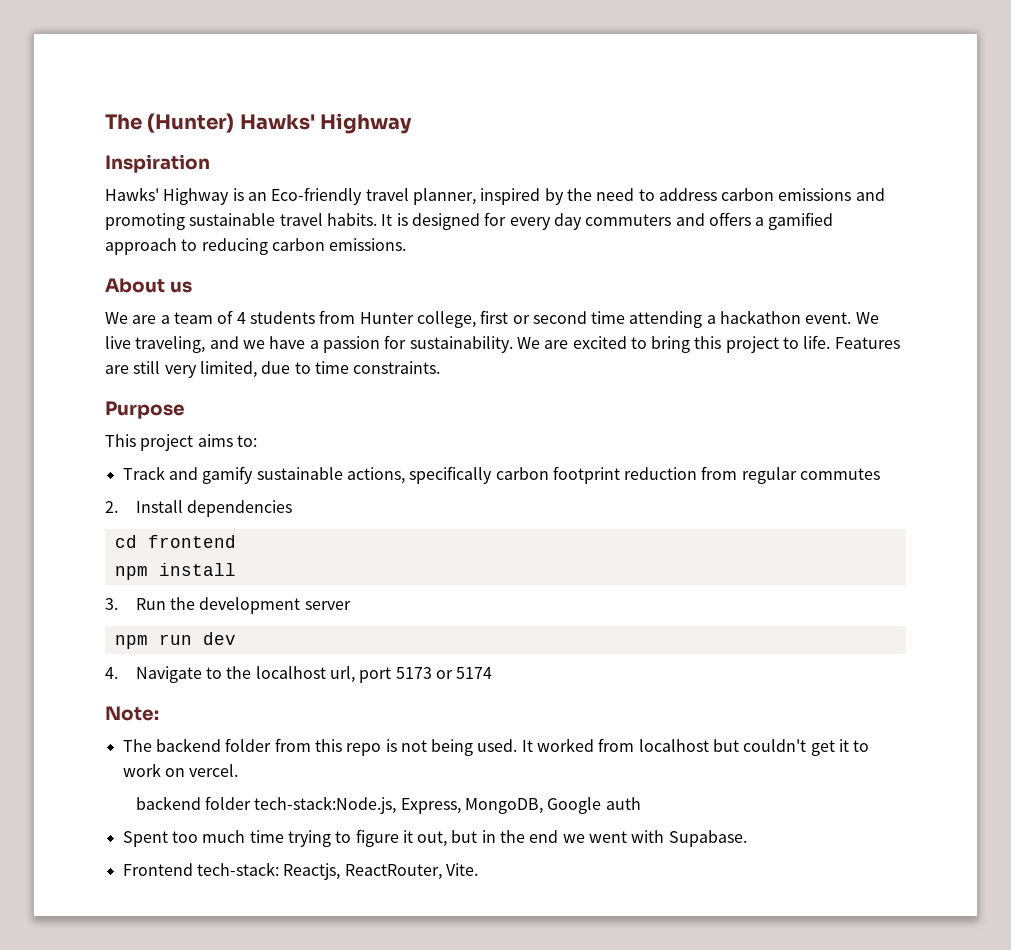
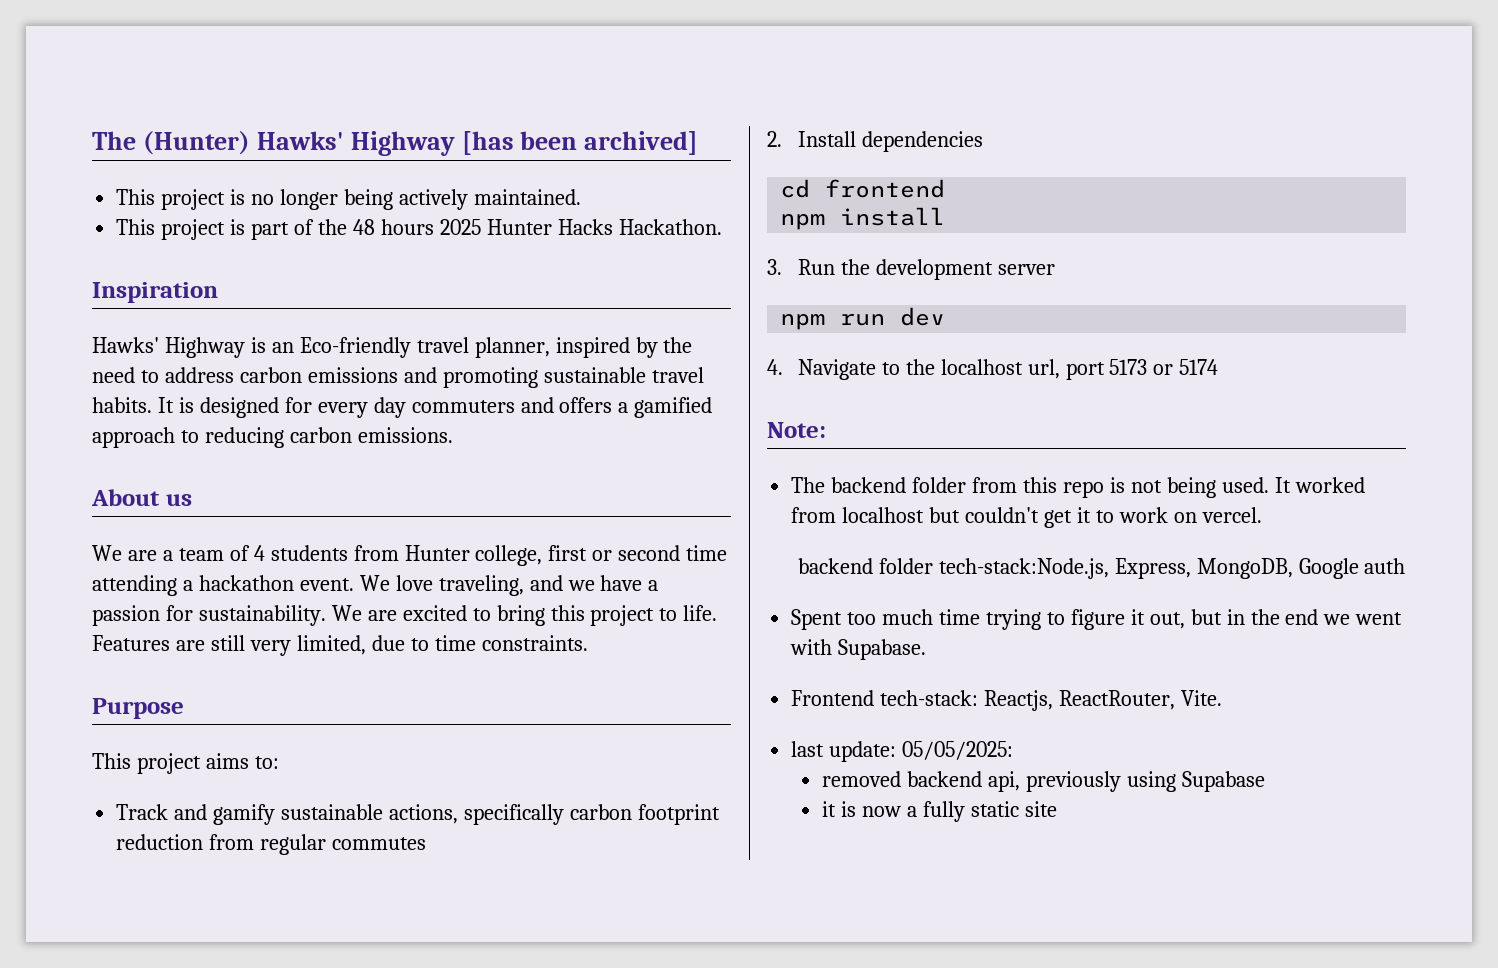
- The (Hunter) Hawks' Highway
+ The (Hunter) Hawks' Highway [has been archived]
+ This project is no longer being actively maintained.
+ This project is part of the 48 hours 2025 Hunter Hacks Hackathon.
- We live traveling, and we have a passion for sustainability.
+ We love traveling, and we have a passion for sustainability.
+ last update: 05/05/2025:
+ removed backend api, previously using Supabase
+ it is now a fully static site

